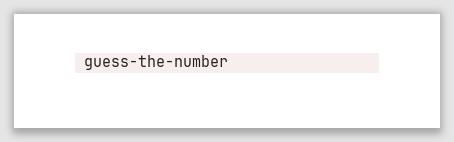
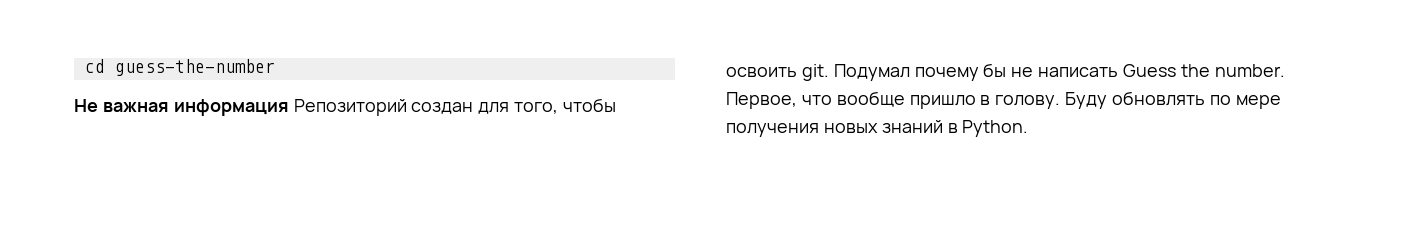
- guess-the-number
+ cd guess-the-number
+ Не важная информация Репозиторий создан для того, чтобы освоить git. Подумал почему бы не написать Guess the number. Первое, что вообще пришло в голову. Буду обновлять по мере получения новых знаний в Python.

